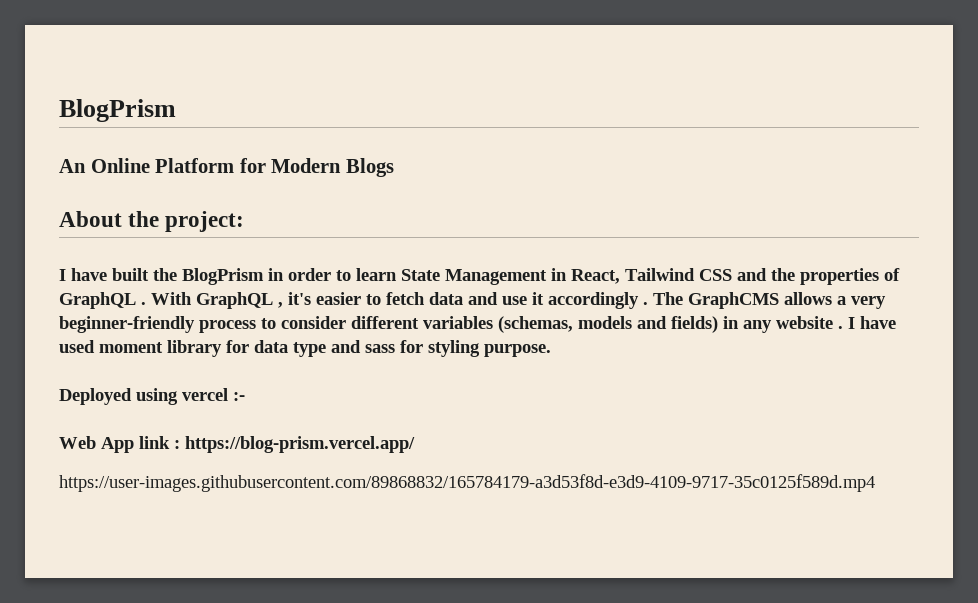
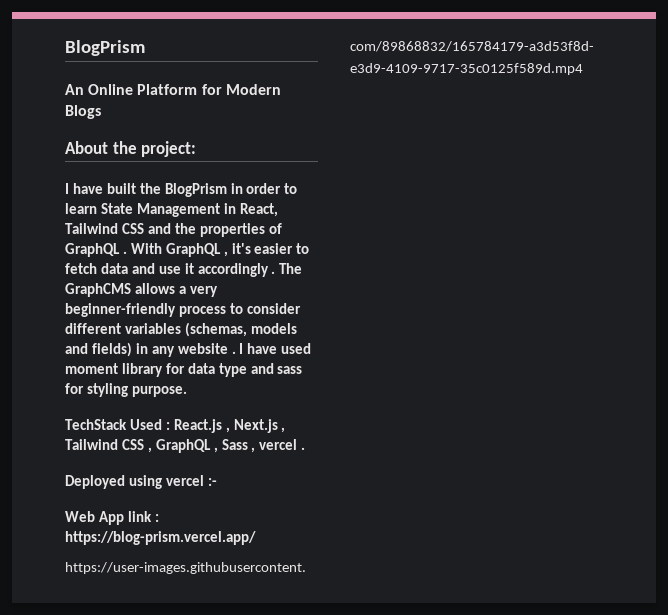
+ TechStack Used : React.js , Next.js , Tailwind CSS , GraphQL , Sass , vercel .

